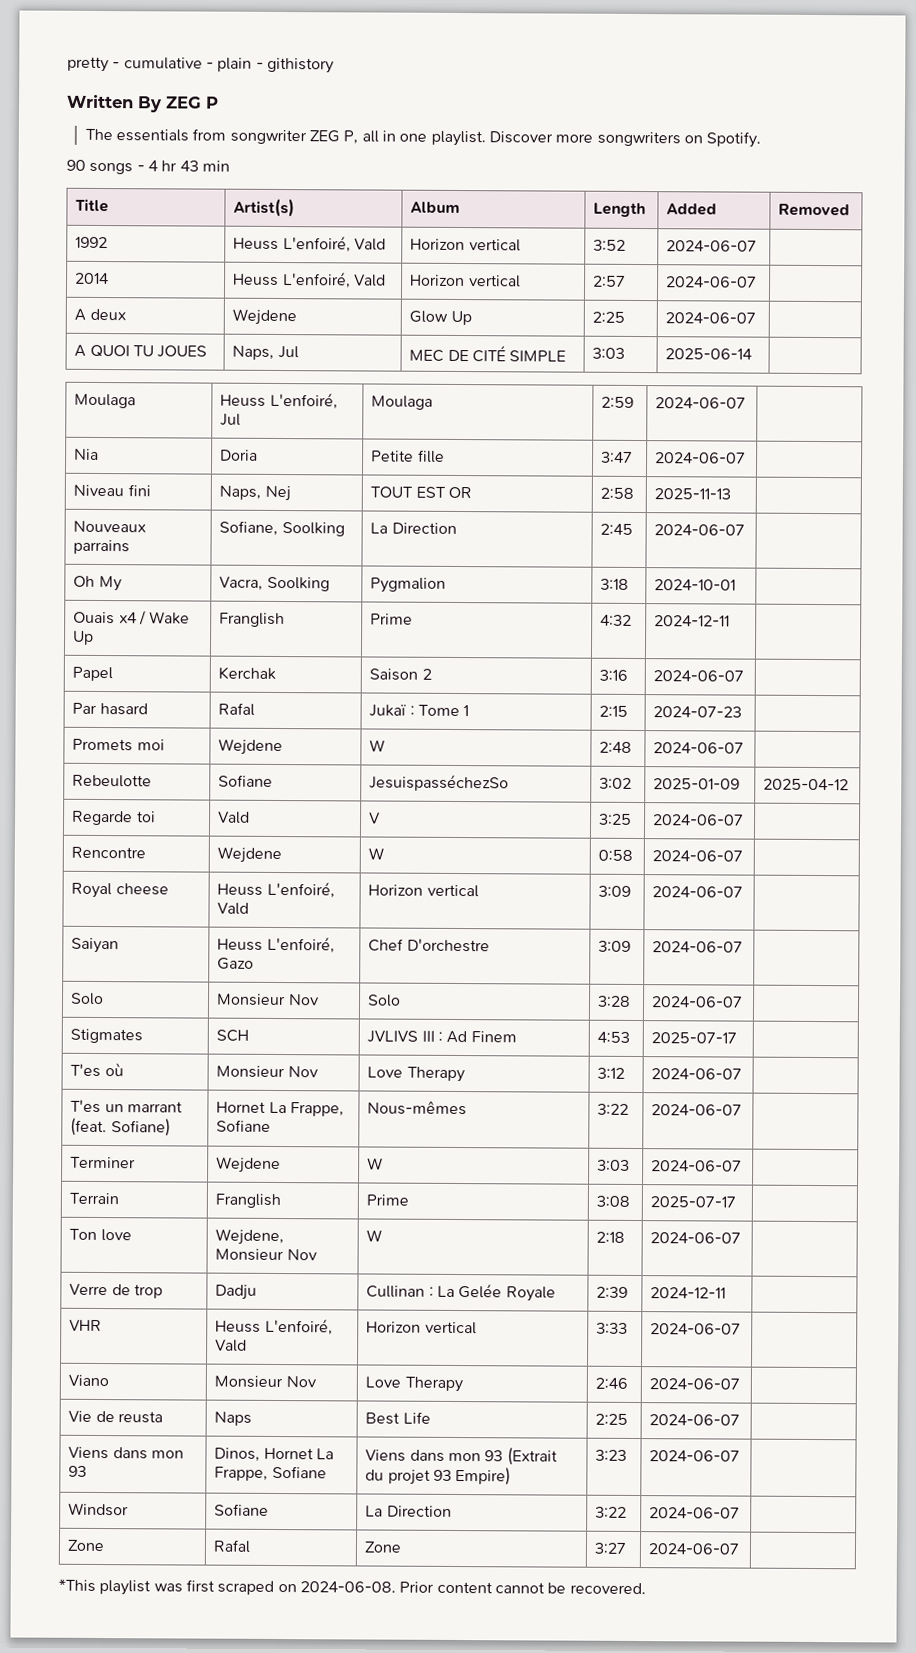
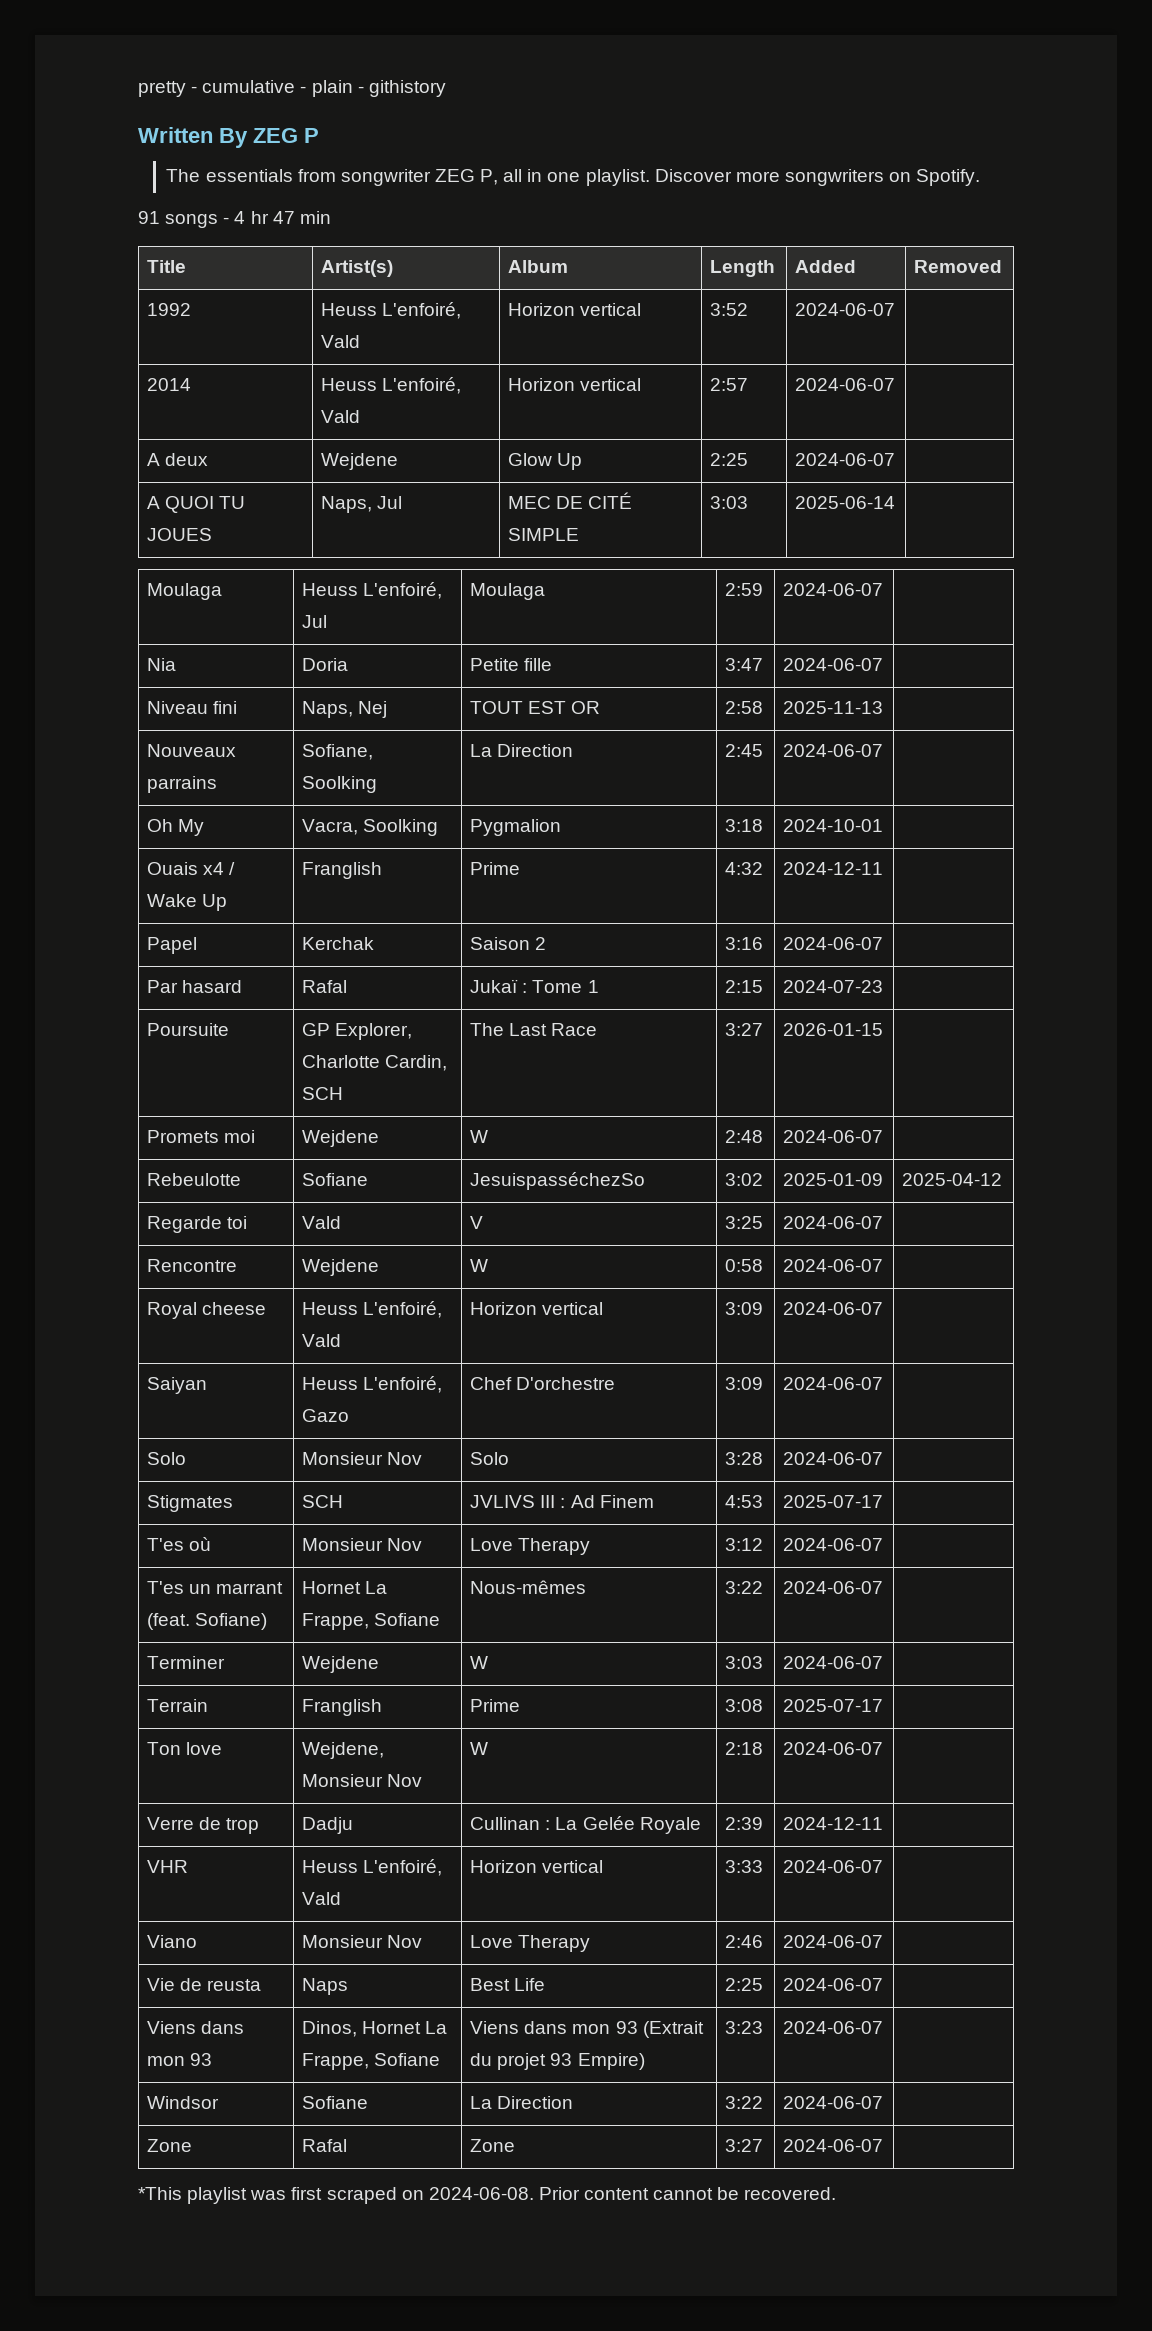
- 90 songs - 4 hr 43 min
+ 91 songs - 4 hr 47 min
+ Poursuite | GP Explorer, Charlotte Cardin, SCH | The Last Race | 3:27 | 2026-01-15 |

